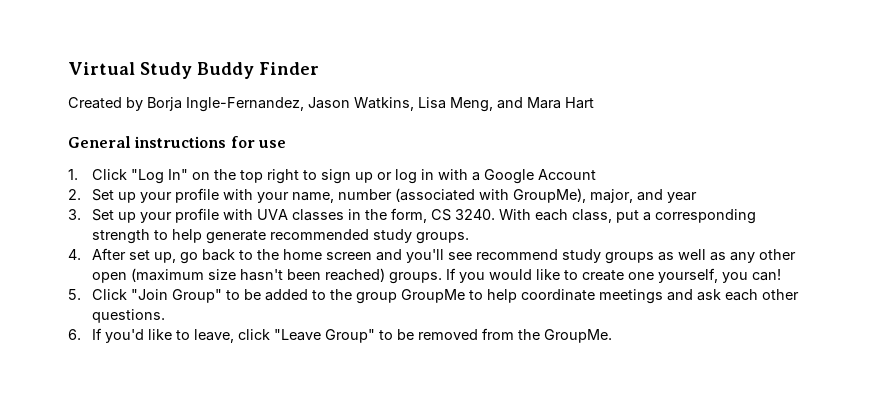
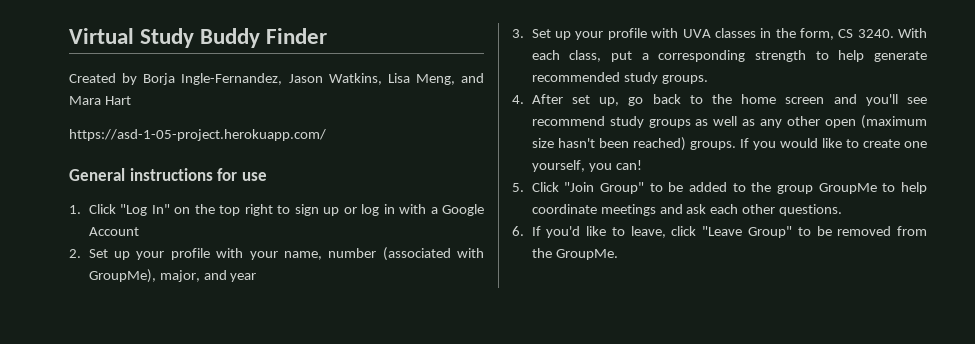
+ https://asd-1-05-project.herokuapp.com/

